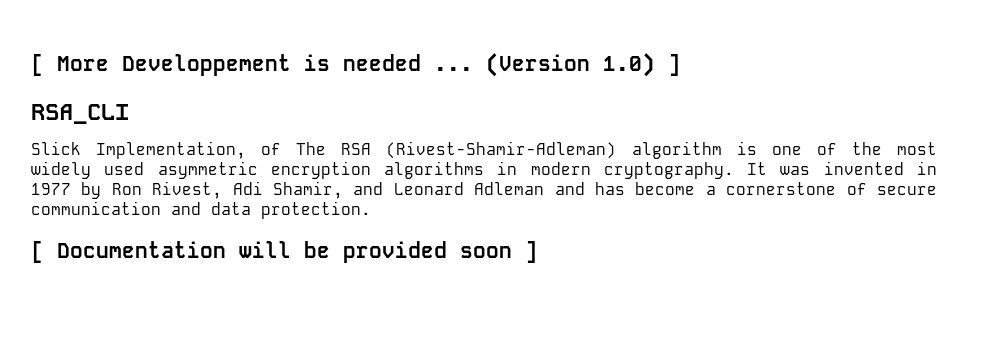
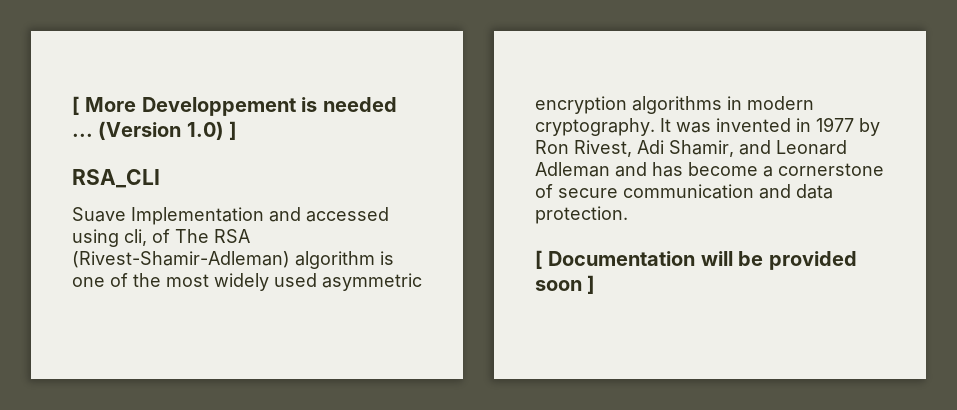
- Slick Implementation, of The RSA (Rivest-Shamir-Adleman) algorithm is one of the most widely used asymmetric encryption algorithms in modern cryptography.
+ Suave Implementation and accessed using cli, of The RSA (Rivest-Shamir-Adleman) algorithm is one of the most widely used asymmetric encryption algorithms in modern cryptography.

